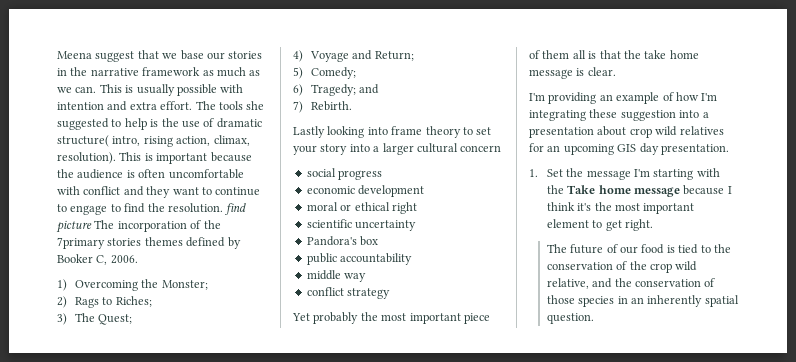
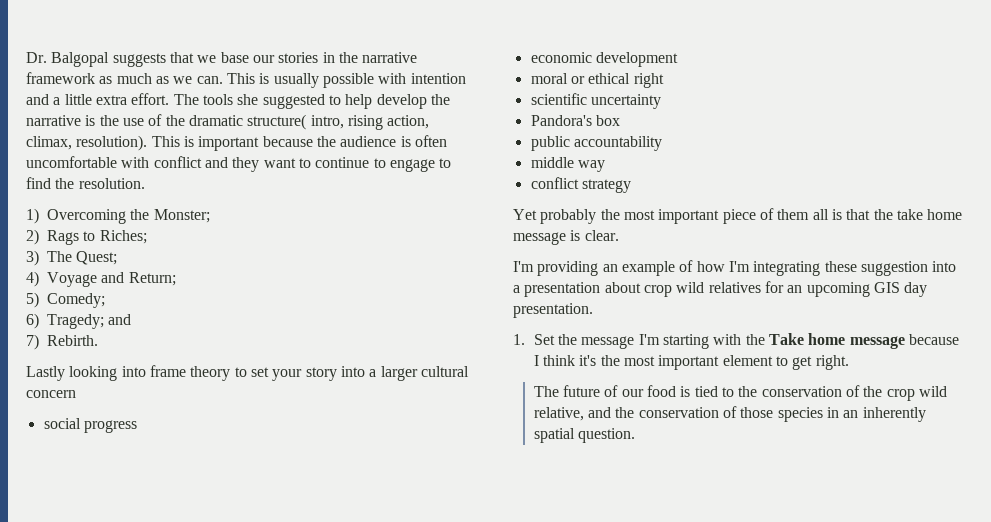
- Meena suggest that we base our stories in the narrative framework as much as we can.
+ Dr. Balgopal suggests that we base our stories in the narrative framework as much as we can.
- This is usually possible with intention and extra effort.
+ This is usually possible with intention and a little extra effort.
- The tools she suggested to help is the use of dramatic structure( intro, rising action, climax, resolution).
+ The tools she suggested to help develop the narrative is the use of the dramatic structure( intro, rising action, climax, resolution).
- This is important because the audience is often uncomfortable with conflict and they want to continue to engage to find the resolution. find picture The incorporation of the 7primary stories themes defined by Booker C, 2006.
+ This is important because the audience is often uncomfortable with conflict and they want to continue to engage to find the resolution.

